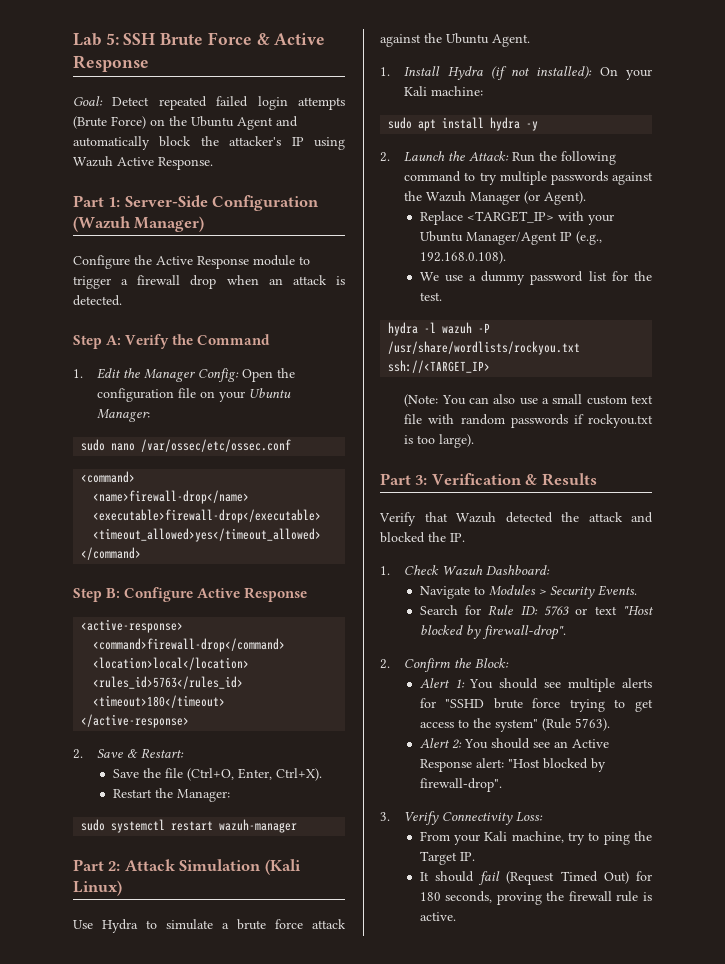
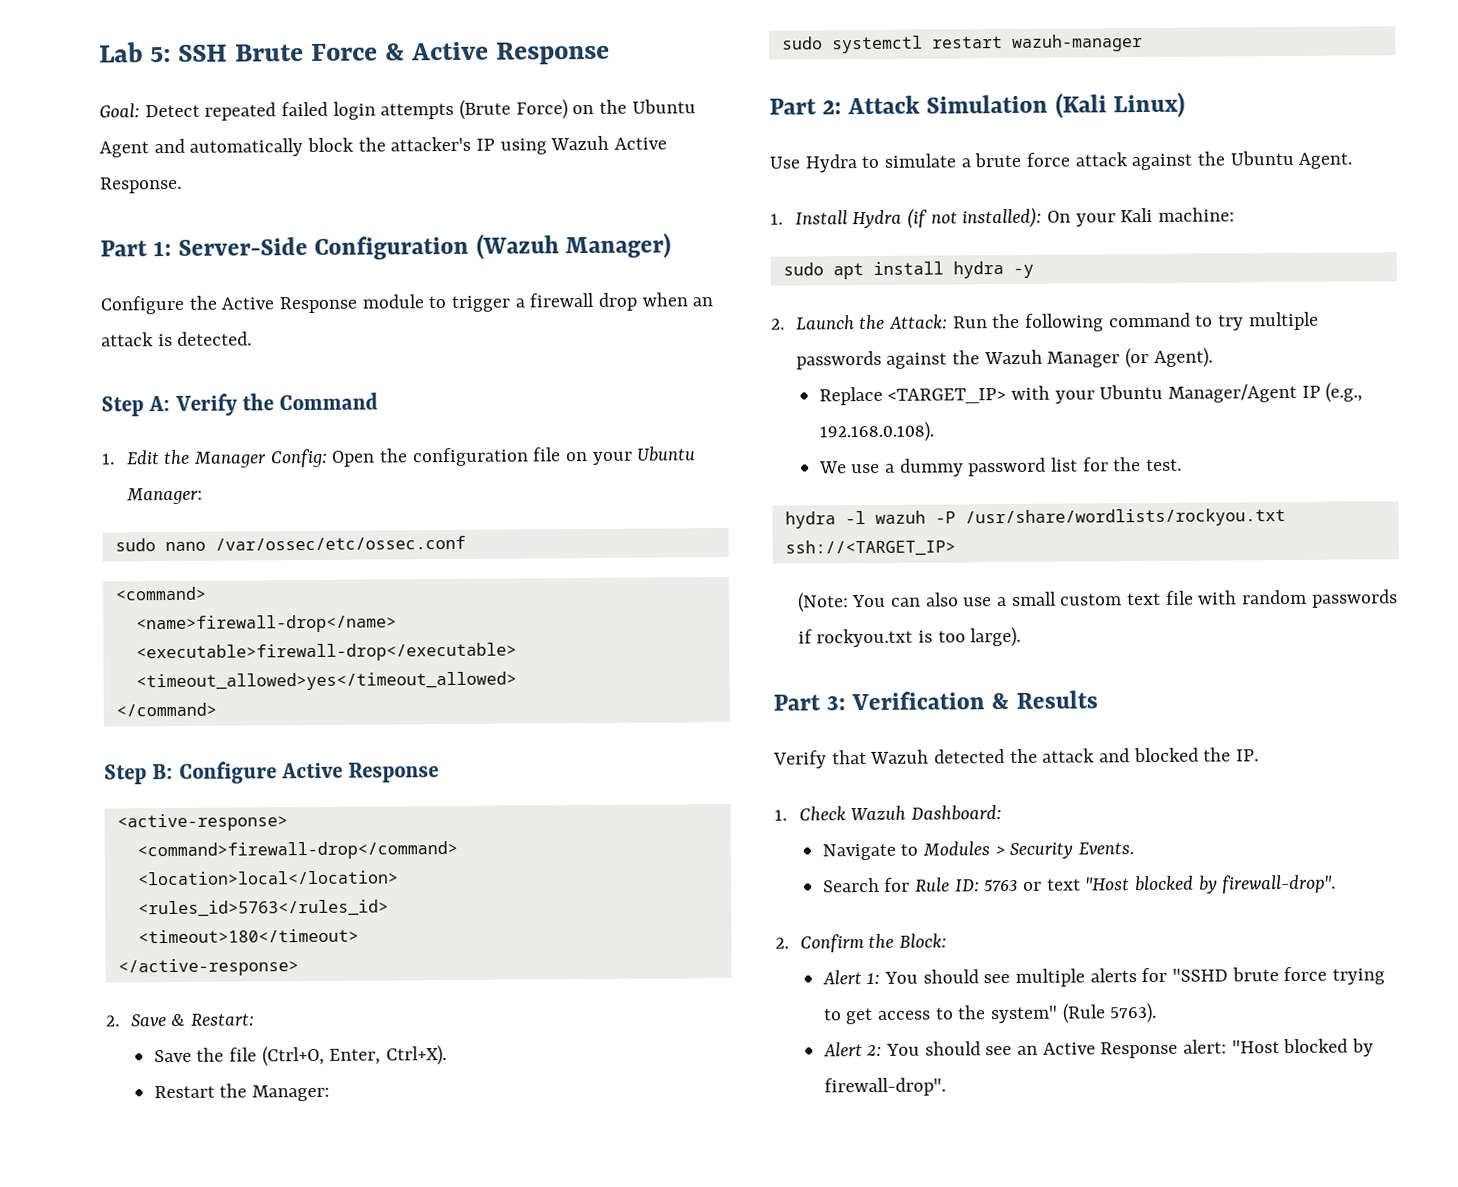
- 3. Verify Connectivity Loss:
- From your Kali machine, try to ping the Target IP.
- It should fail (Request Timed Out) for 180 seconds, proving the firewall rule is active.

